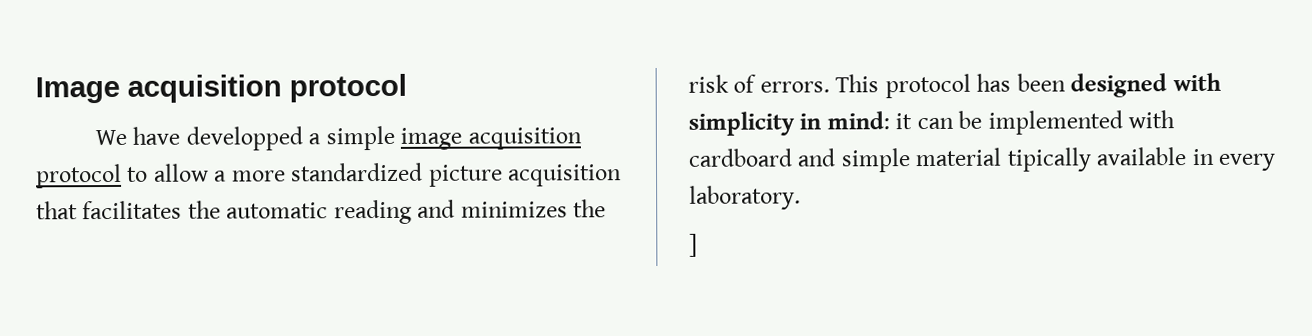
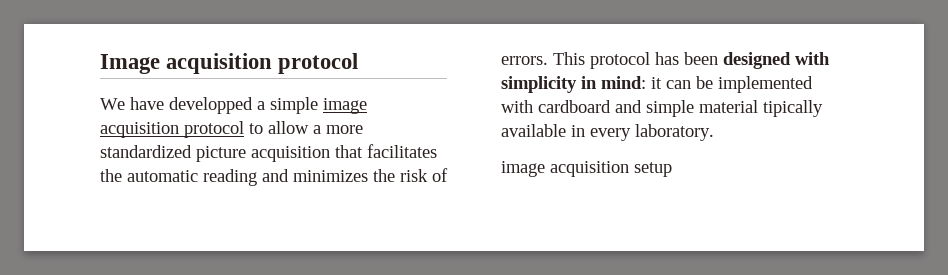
- ]
+ image acquisition setup

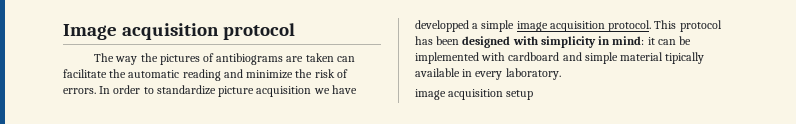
- We have developped a simple image acquisition protocol to allow a more standardized picture acquisition that facilitates the automatic reading and minimizes the risk of errors.
+ The way the pictures of antibiograms are taken can facilitate the automatic reading and minimize the risk of errors. In order to standardize picture acquisition we have developped a simple image acquisition protocol.

